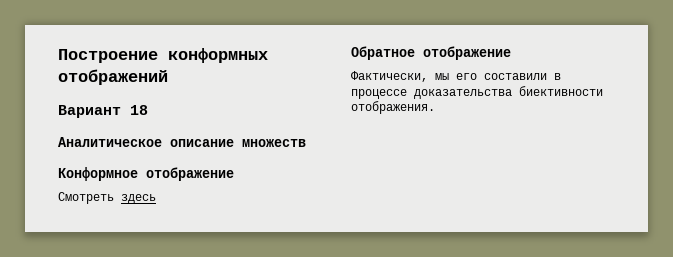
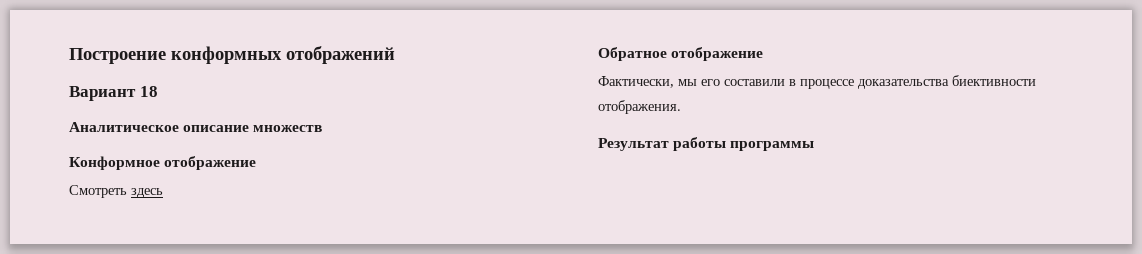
+ Результат работы программы

